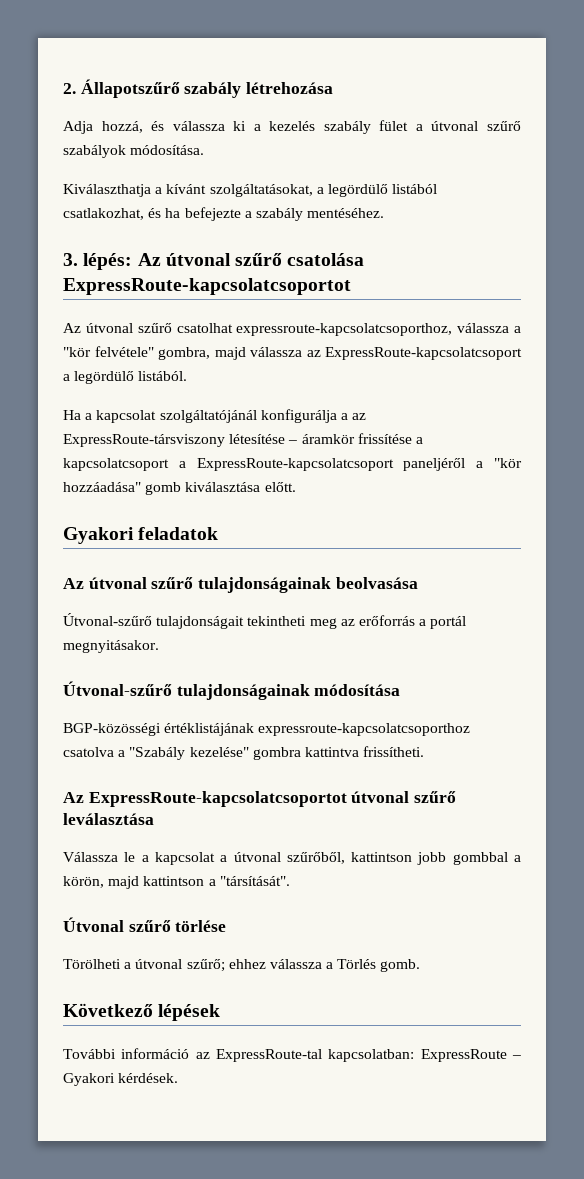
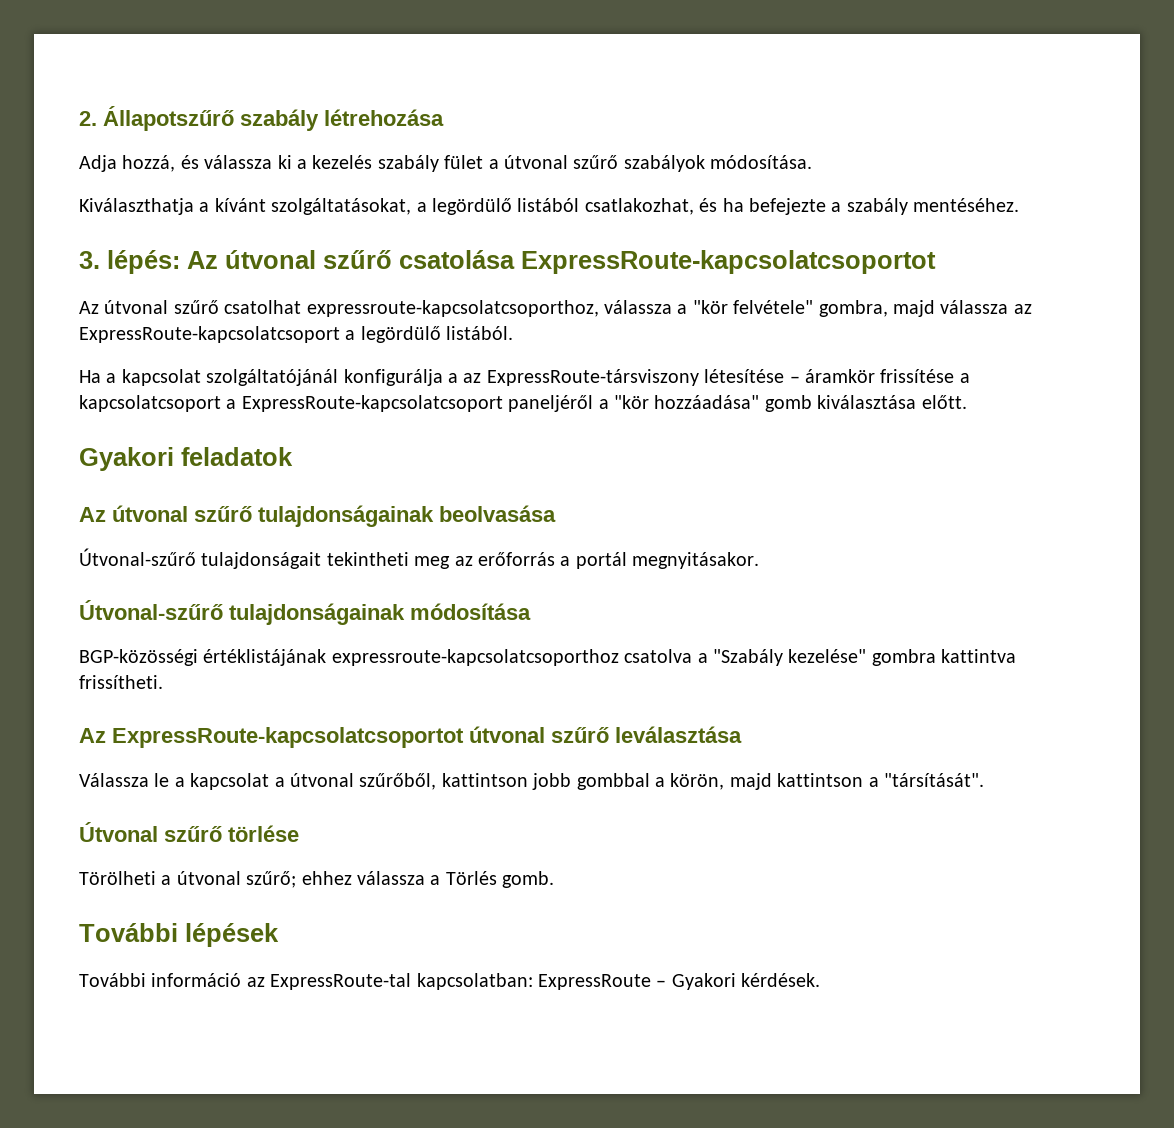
- Következő lépések
+ További lépések

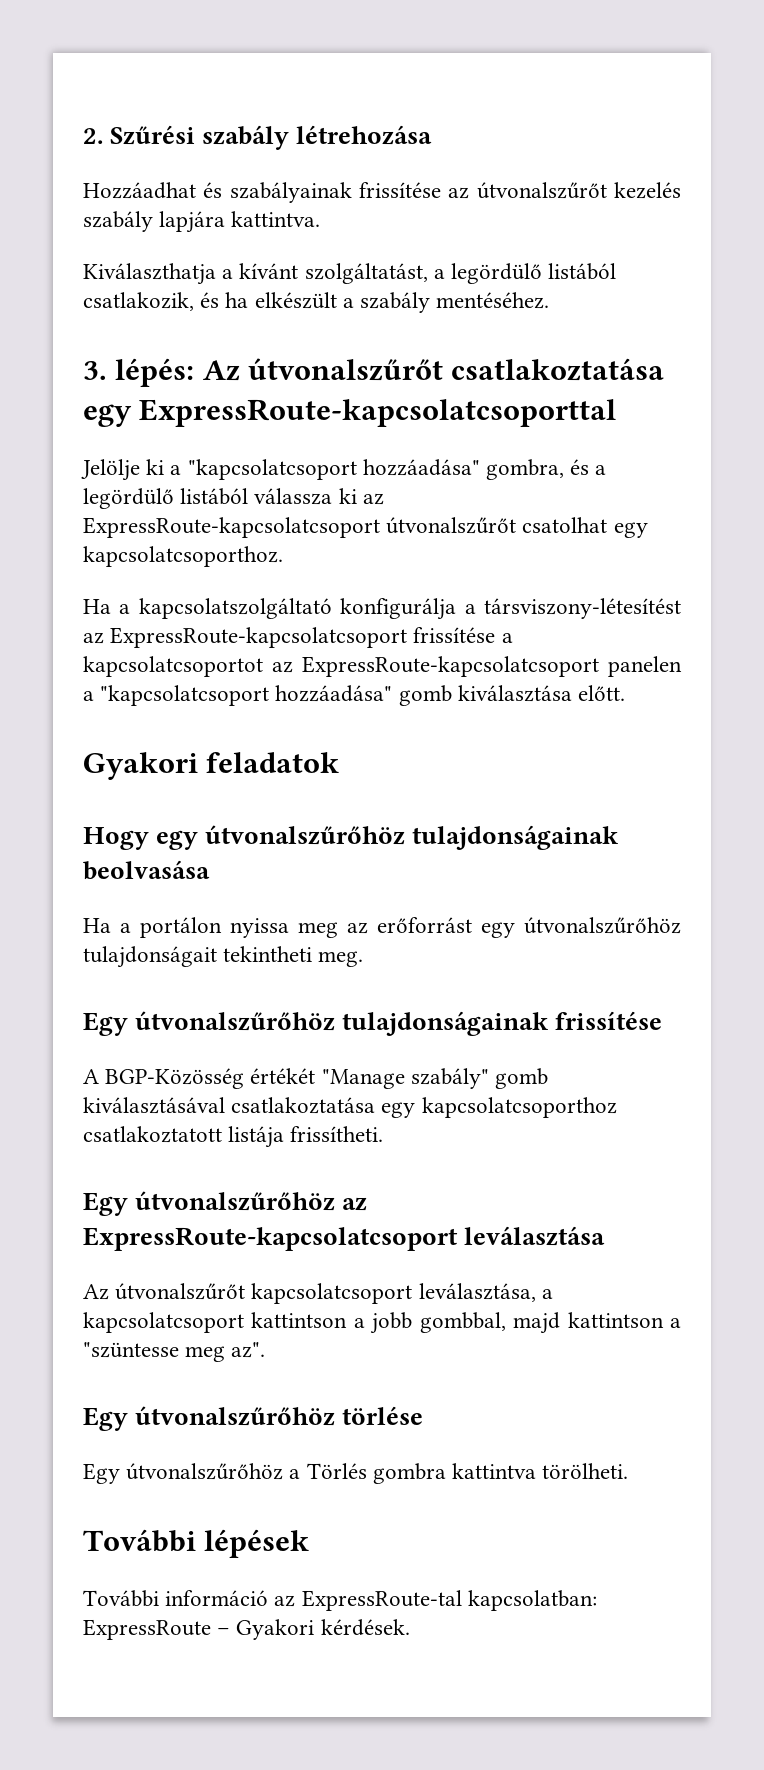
- 2. Állapotszűrő szabály létrehozása
+ 2. Szűrési szabály létrehozása
- Adja hozzá, és válassza ki a kezelés szabály fület a útvonal szűrő szabályok módosítása.
+ Hozzáadhat és szabályainak frissítése az útvonalszűrőt kezelés szabály lapjára kattintva.
- Kiválaszthatja a kívánt szolgáltatásokat, a legördülő listából csatlakozhat, és ha befejezte a szabály mentéséhez.
+ Kiválaszthatja a kívánt szolgáltatást, a legördülő listából csatlakozik, és ha elkészült a szabály mentéséhez.
- 3. lépés: Az útvonal szűrő csatolása ExpressRoute-kapcsolatcsoportot
- Az útvonal szűrő csatolhat expressroute-kapcsolatcsoporthoz, válassza a "kör felvétele" gombra, majd válassza az ExpressRoute-kapcsolatcsoport a legördülő listából.
- Ha a kapcsolat szolgáltatójánál konfigurálja a az ExpressRoute-társviszony létesítése – áramkör frissítése a kapcsolatcsoport a ExpressRoute-kapcsolatcsoport paneljéről a "kör hozzáadása" gomb kiválasztása előtt.
+ 3. lépés: Az útvonalszűrőt csatlakoztatása egy ExpressRoute-kapcsolatcsoporttal
+ Jelölje ki a "kapcsolatcsoport hozzáadása" gombra, és a legördülő listából válassza ki az ExpressRoute-kapcsolatcsoport útvonalszűrőt csatolhat egy kapcsolatcsoporthoz.
+ Ha a kapcsolatszolgáltató konfigurálja a társviszony-létesítést az ExpressRoute-kapcsolatcsoport frissítése a kapcsolatcsoportot az ExpressRoute-kapcsolatcsoport panelen a "kapcsolatcsoport hozzáadása" gomb kiválasztása előtt.
- Az útvonal szűrő tulajdonságainak beolvasása
+ Hogy egy útvonalszűrőhöz tulajdonságainak beolvasása
- Útvonal-szűrő tulajdonságait tekintheti meg az erőforrás a portál megnyitásakor.
- Útvonal-szűrő tulajdonságainak módosítása
- BGP-közösségi értéklistájának expressroute-kapcsolatcsoporthoz csatolva a "Szabály kezelése" gombra kattintva frissítheti.
- Az ExpressRoute-kapcsolatcsoportot útvonal szűrő leválasztása
- Válassza le a kapcsolat a útvonal szűrőből, kattintson jobb gombbal a körön, majd kattintson a "társítását".
- Útvonal szűrő törlése
- Törölheti a útvonal szűrő; ehhez válassza a Törlés gomb.
+ Ha a portálon nyissa meg az erőforrást egy útvonalszűrőhöz tulajdonságait tekintheti meg.
+ Egy útvonalszűrőhöz tulajdonságainak frissítése
+ A BGP-Közösség értékét "Manage szabály" gomb kiválasztásával csatlakoztatása egy kapcsolatcsoporthoz csatlakoztatott listája frissítheti.
+ Egy útvonalszűrőhöz az ExpressRoute-kapcsolatcsoport leválasztása
+ Az útvonalszűrőt kapcsolatcsoport leválasztása, a kapcsolatcsoport kattintson a jobb gombbal, majd kattintson a "szüntesse meg az".
+ Egy útvonalszűrőhöz törlése
+ Egy útvonalszűrőhöz a Törlés gombra kattintva törölheti.

